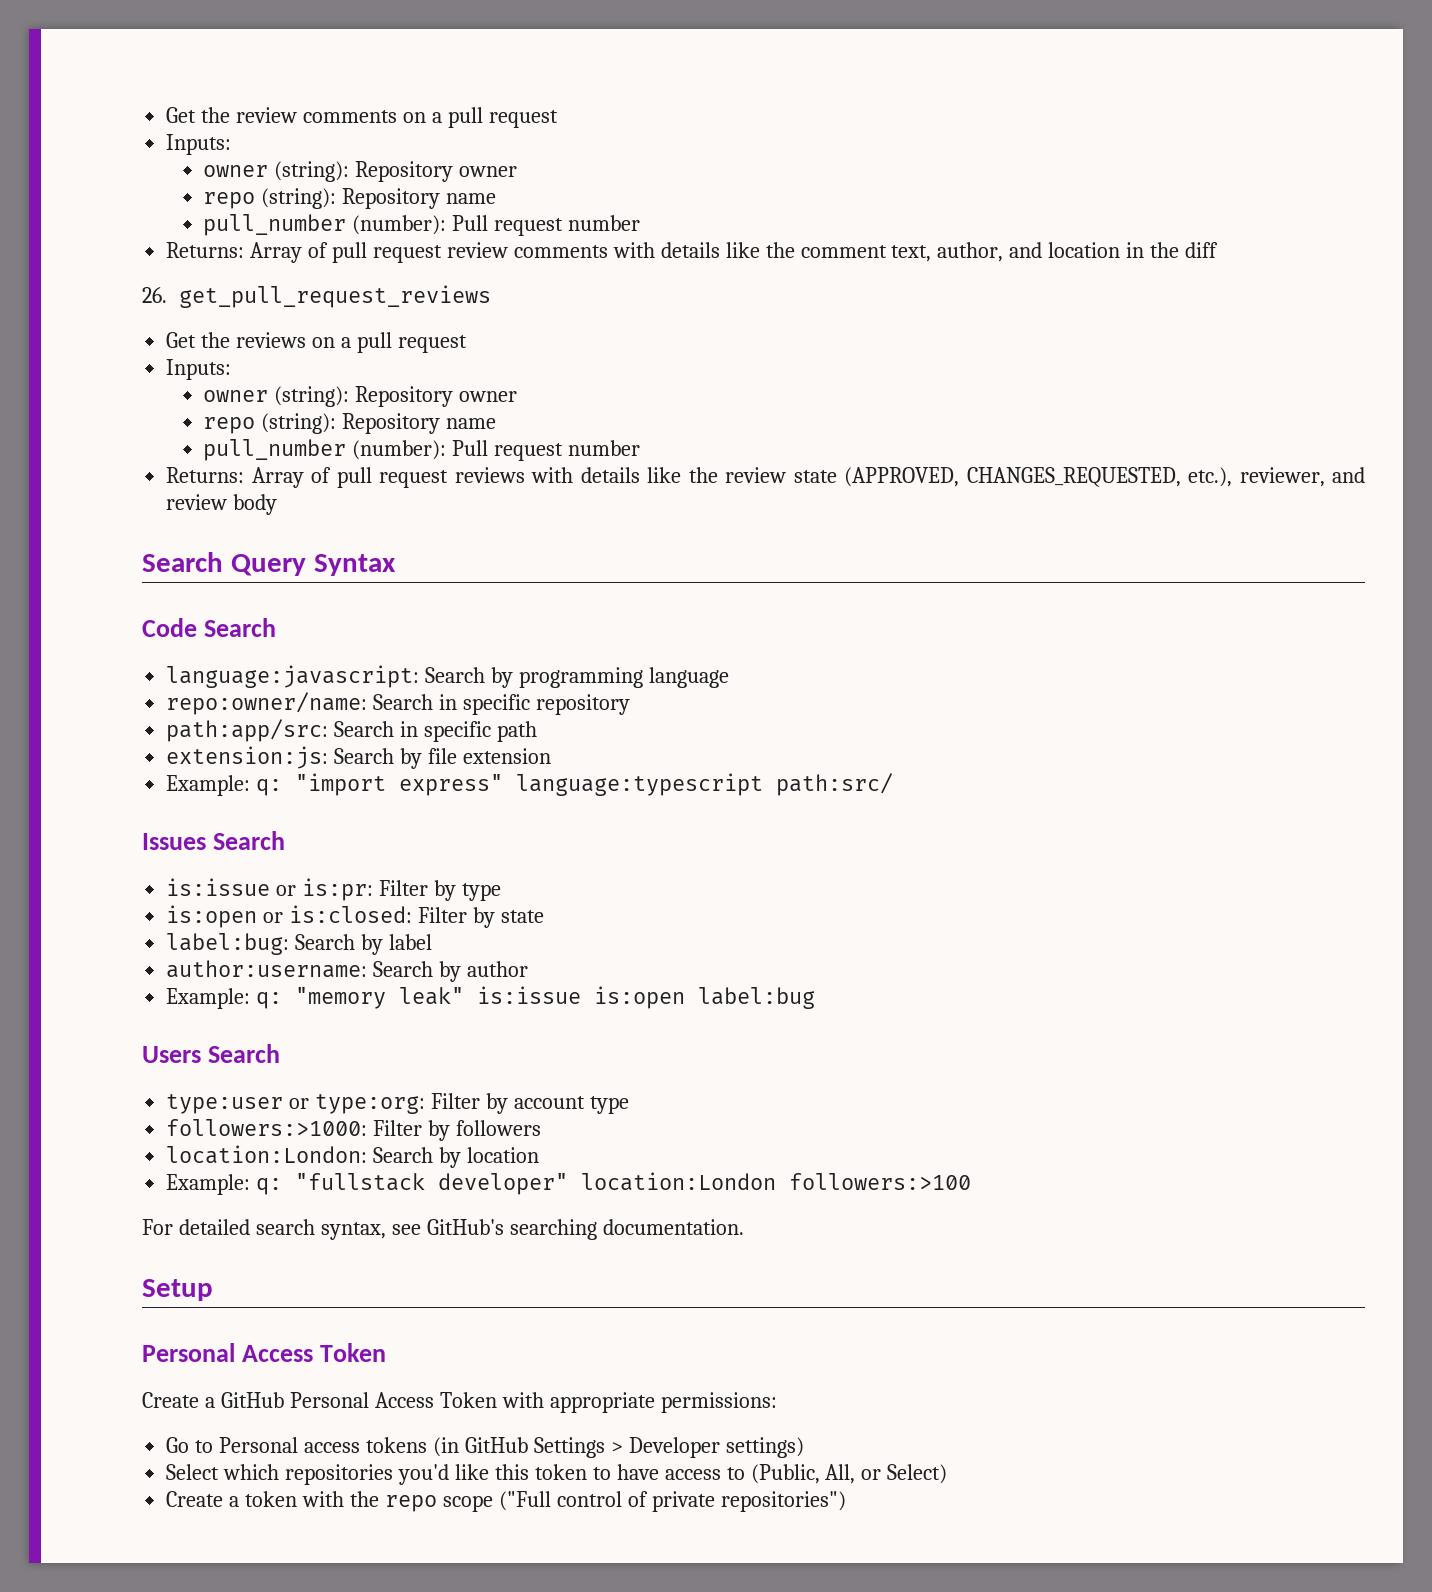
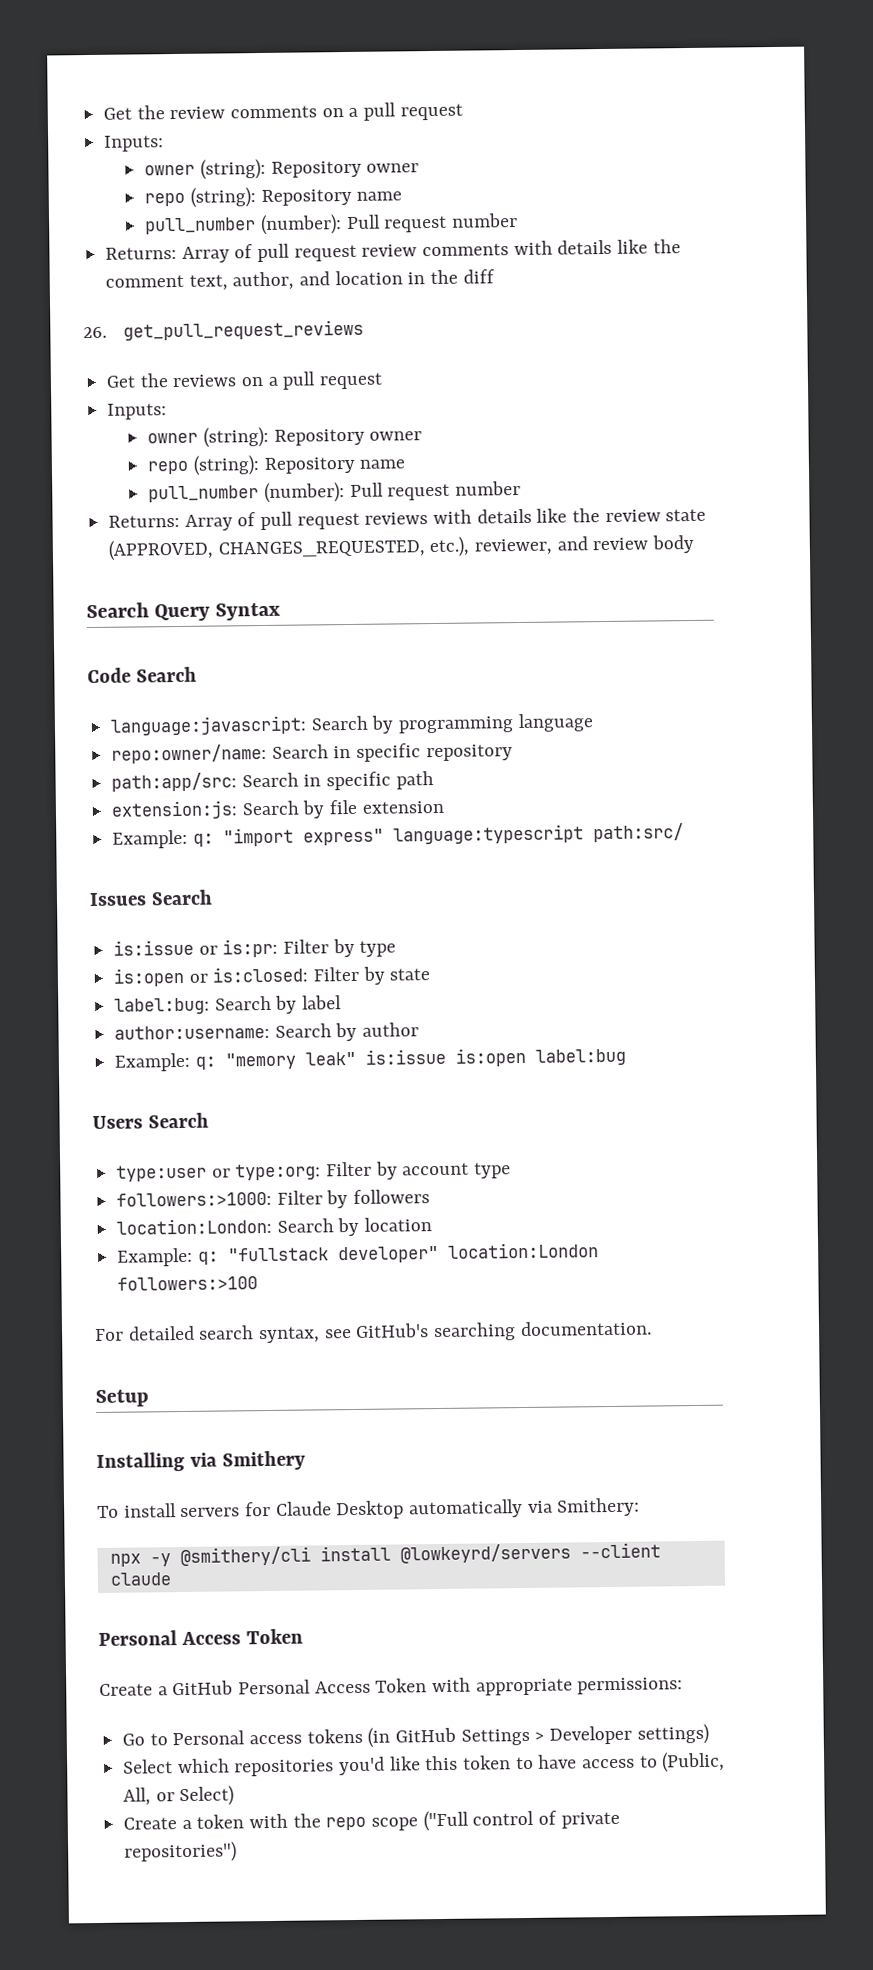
+ Installing via Smithery
+ To install servers for Claude Desktop automatically via Smithery:
+ npx -y @smithery/cli install @lowkeyrd/servers --client claude

